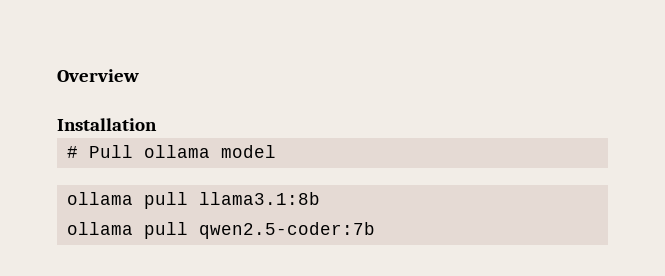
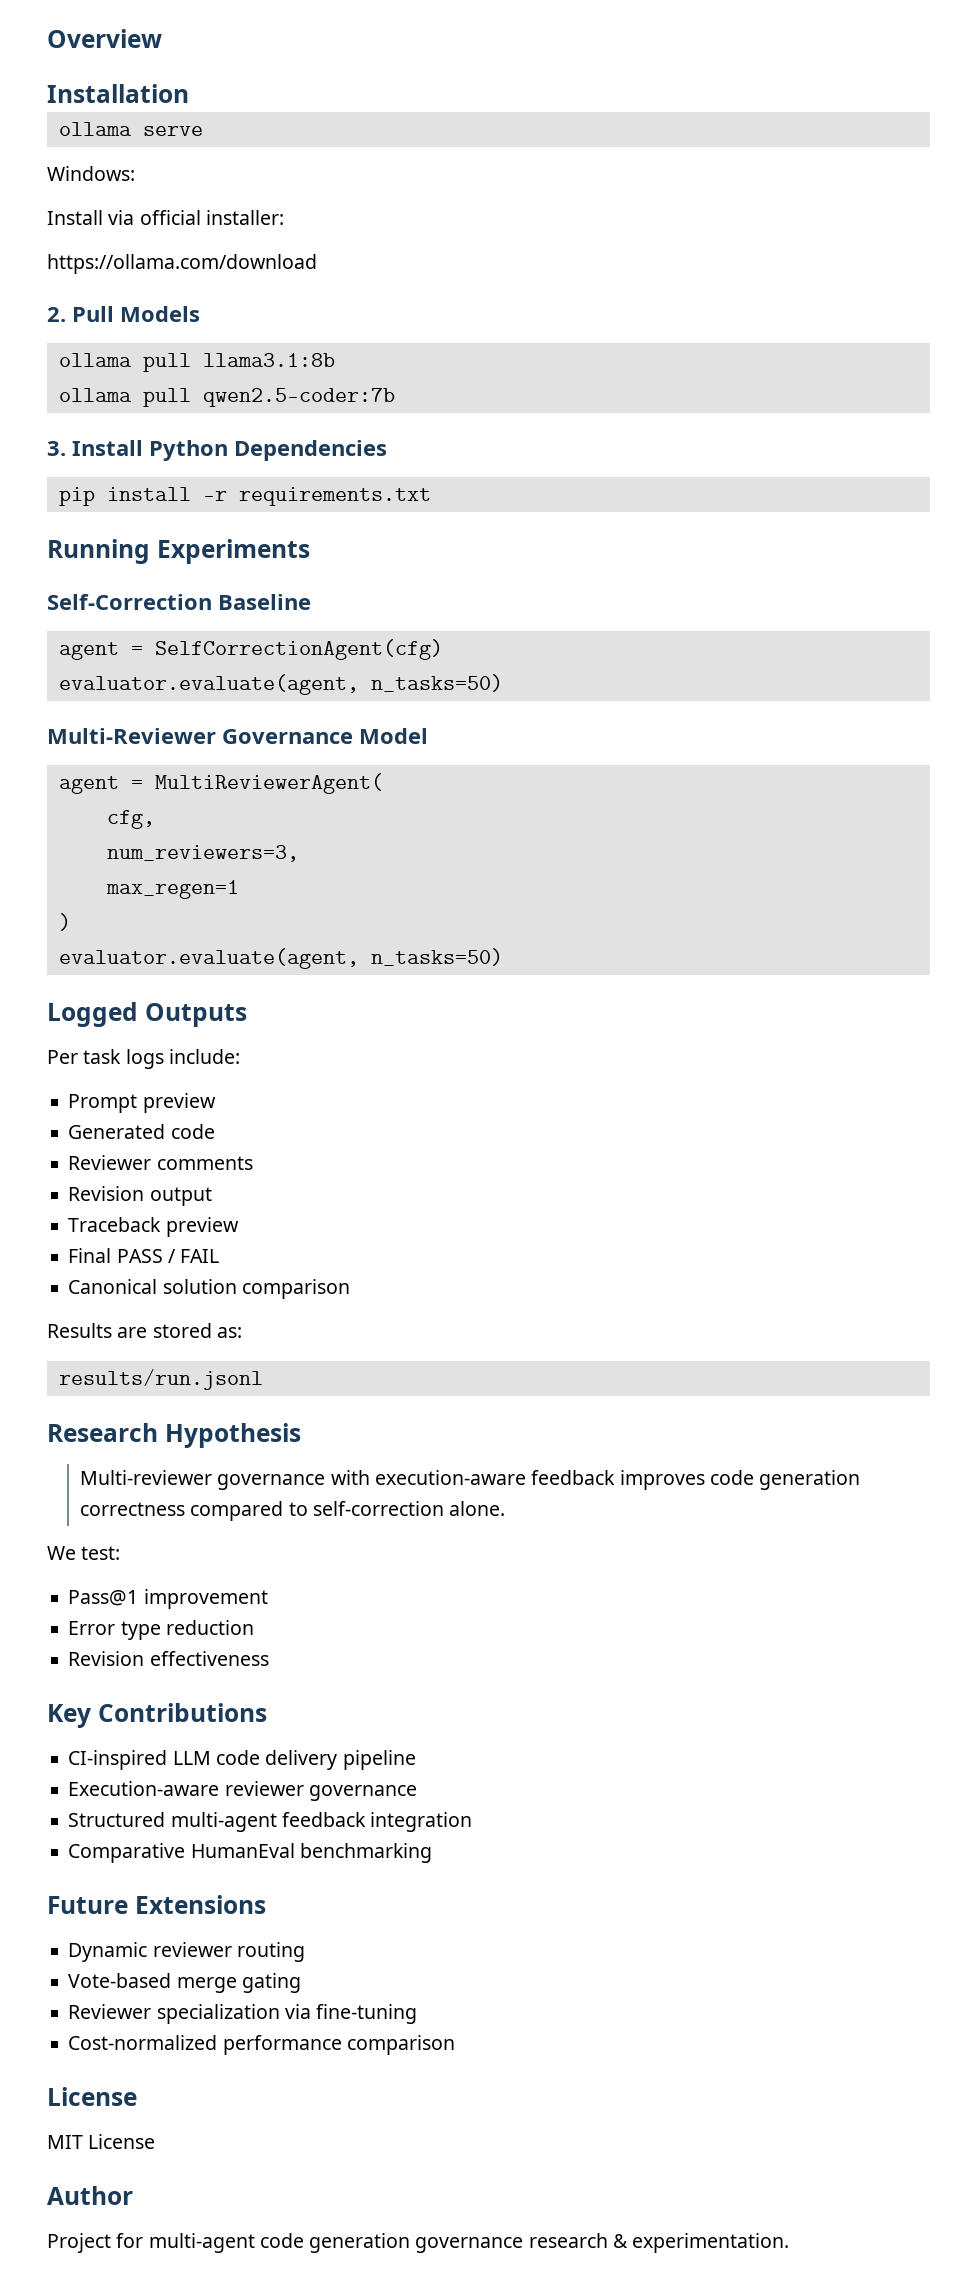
- # Pull ollama model
+ ollama serve
+ Windows:
+ Install via official installer:
+ https://ollama.com/download
+ 2. Pull Models
+ 3. Install Python Dependencies
+ pip install -r requirements.txt
+ Running Experiments
+ Self-Correction Baseline
+ agent = SelfCorrectionAgent(cfg)
+ evaluator.evaluate(agent, n_tasks=50)
+ Multi-Reviewer Governance Model
+ agent = MultiReviewerAgent(
+ cfg,
+ num_reviewers=3,
+ max_regen=1
+ )
+ evaluator.evaluate(agent, n_tasks=50)
+ Logged Outputs
+ Per task logs include:
+ Prompt preview
+ Generated code
+ Reviewer comments
+ Revision output
+ Traceback preview
+ Final PASS / FAIL
+ Canonical solution comparison
+ Results are stored as:
+ results/run.jsonl
+ Research Hypothesis
+ Multi-reviewer governance with execution-aware feedback improves code generation correctness compared to self-correction alone.
+ We test:
+ Pass@1 improvement
+ Error type reduction
+ Revision effectiveness
+ Key Contributions
+ CI-inspired LLM code delivery pipeline
+ Execution-aware reviewer governance
+ Structured multi-agent feedback integration
+ Comparative HumanEval benchmarking
+ Future Extensions
+ Dynamic reviewer routing
+ Vote-based merge gating
+ Reviewer specialization via fine-tuning
+ Cost-normalized performance comparison
+ License
+ MIT License
+ Author
+ Project for multi-agent code generation governance research & experimentation.

